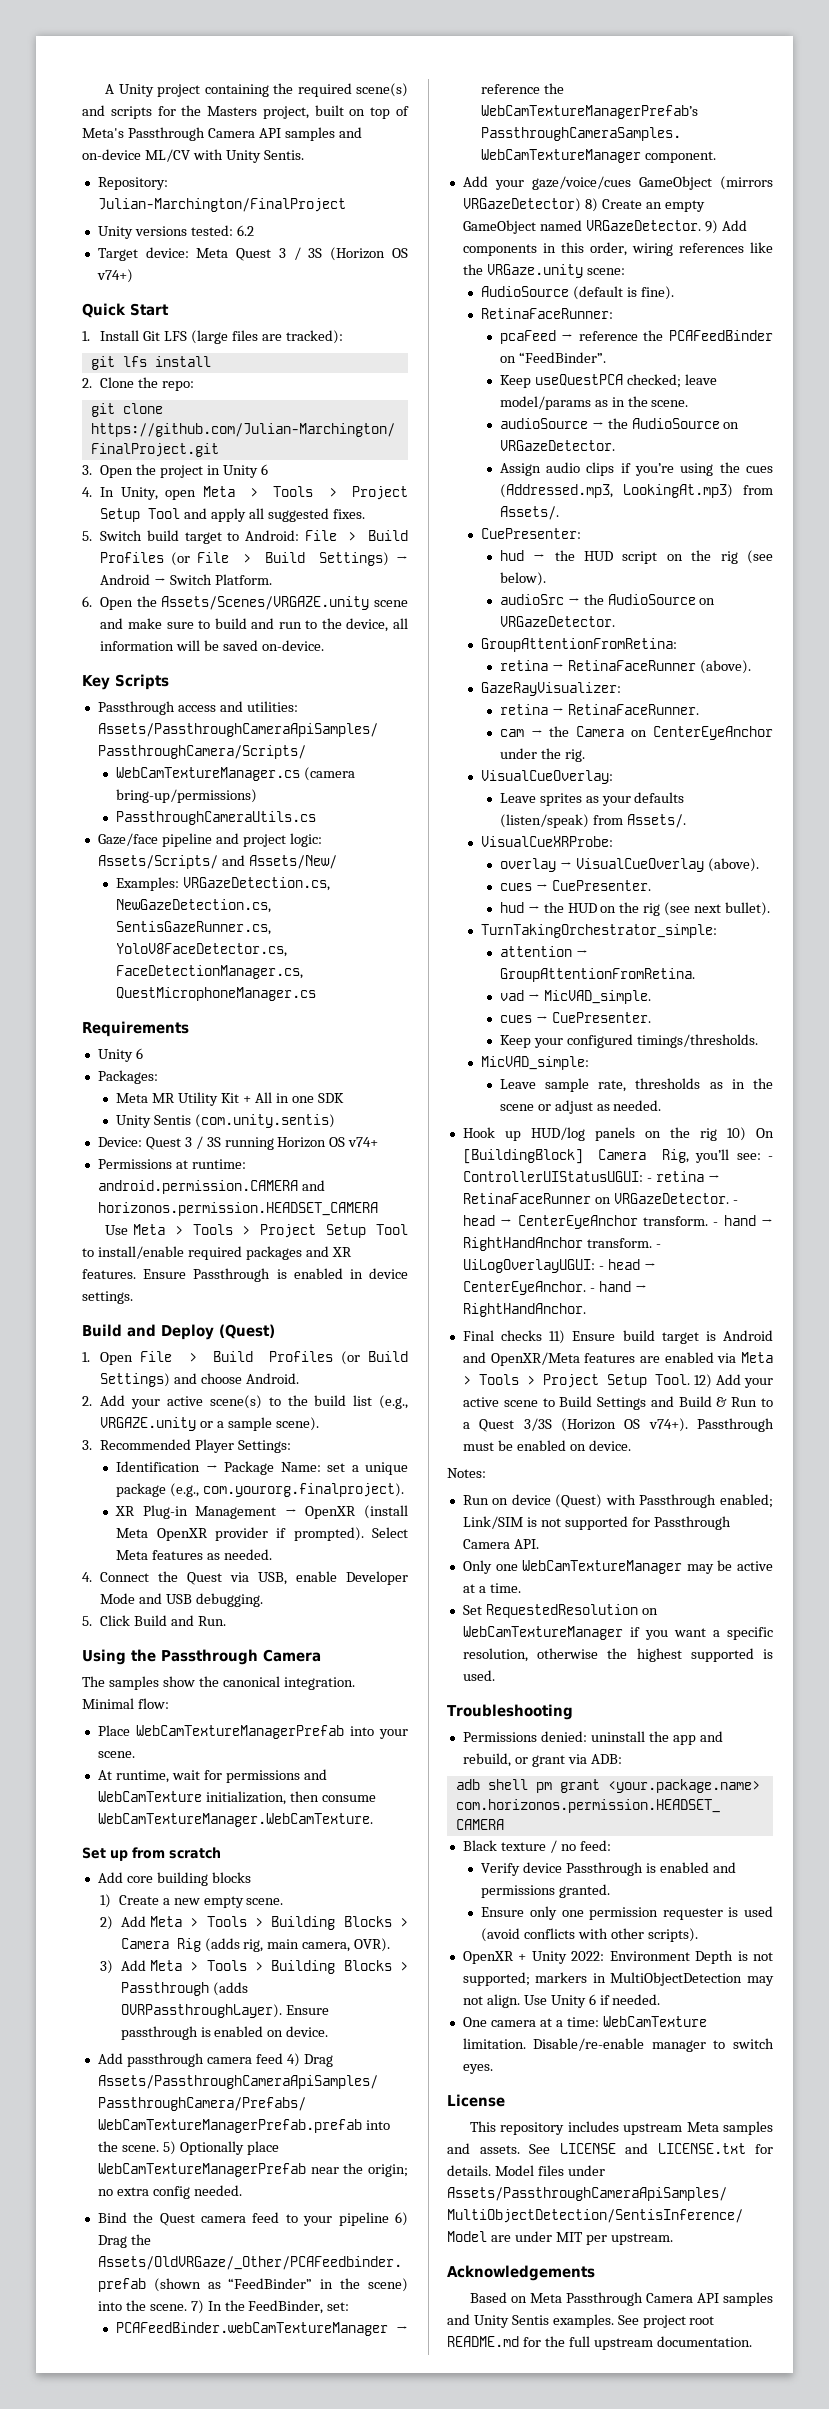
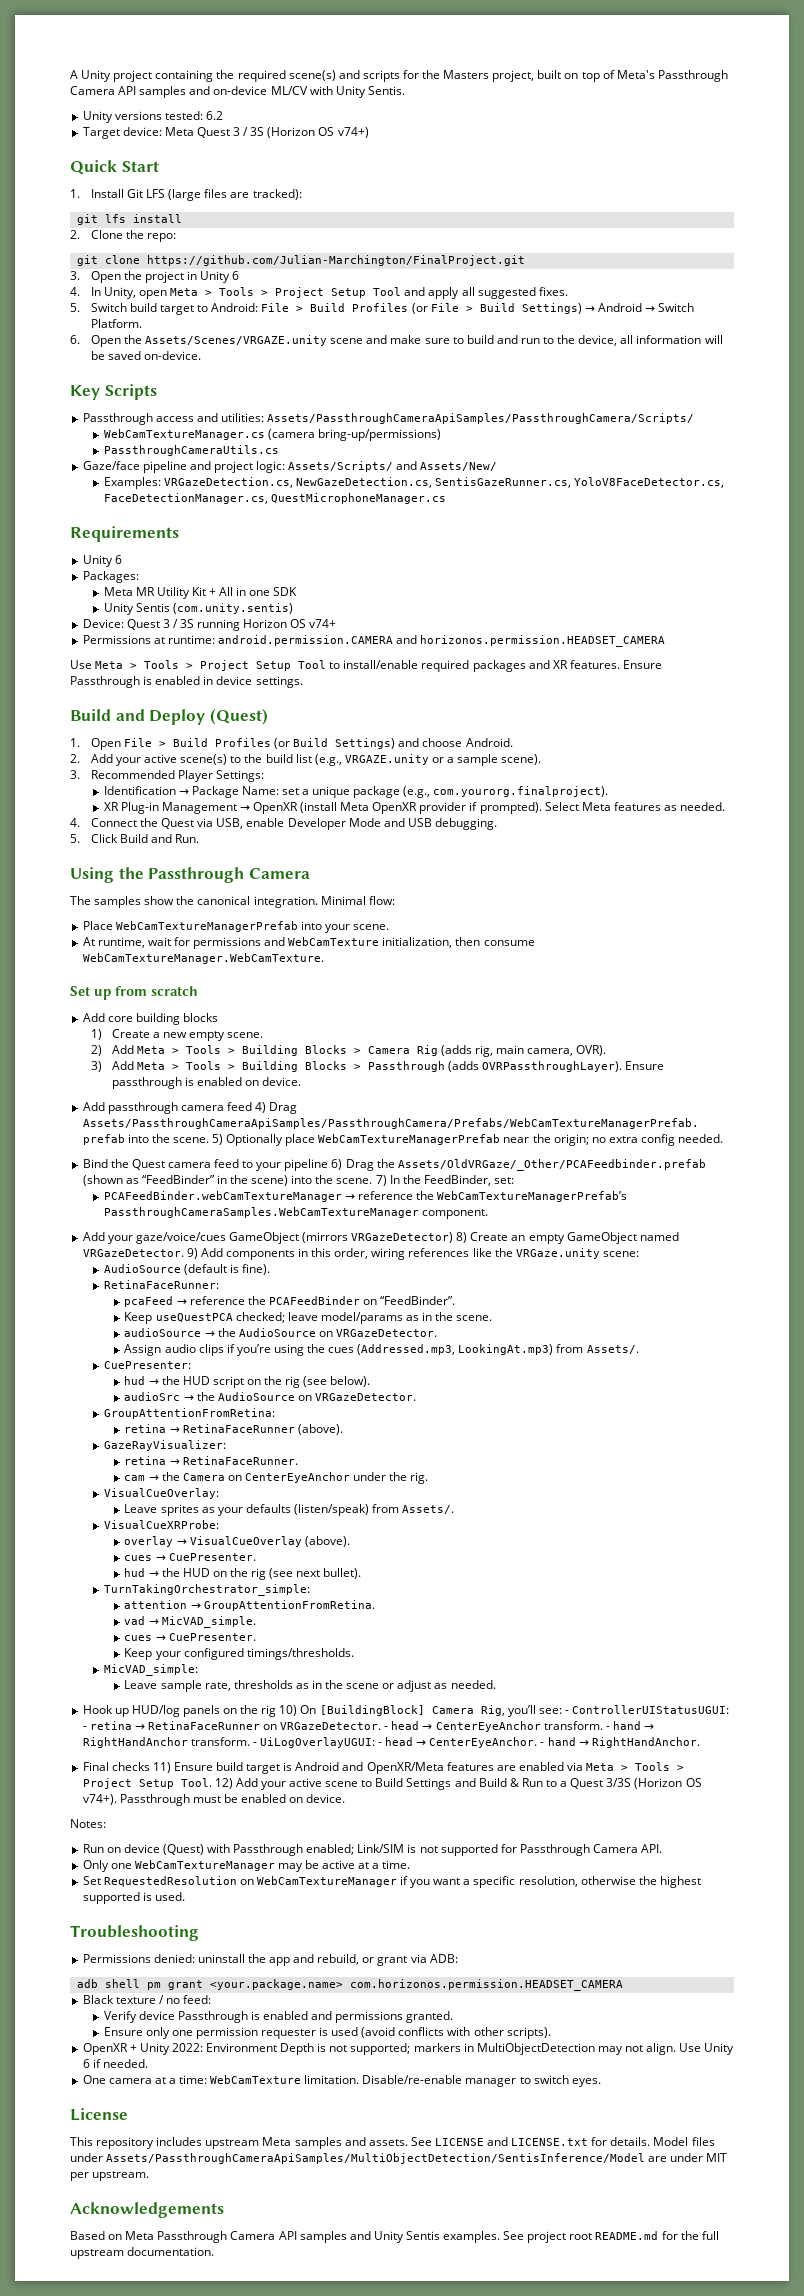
- Repository: Julian-Marchington/FinalProject

